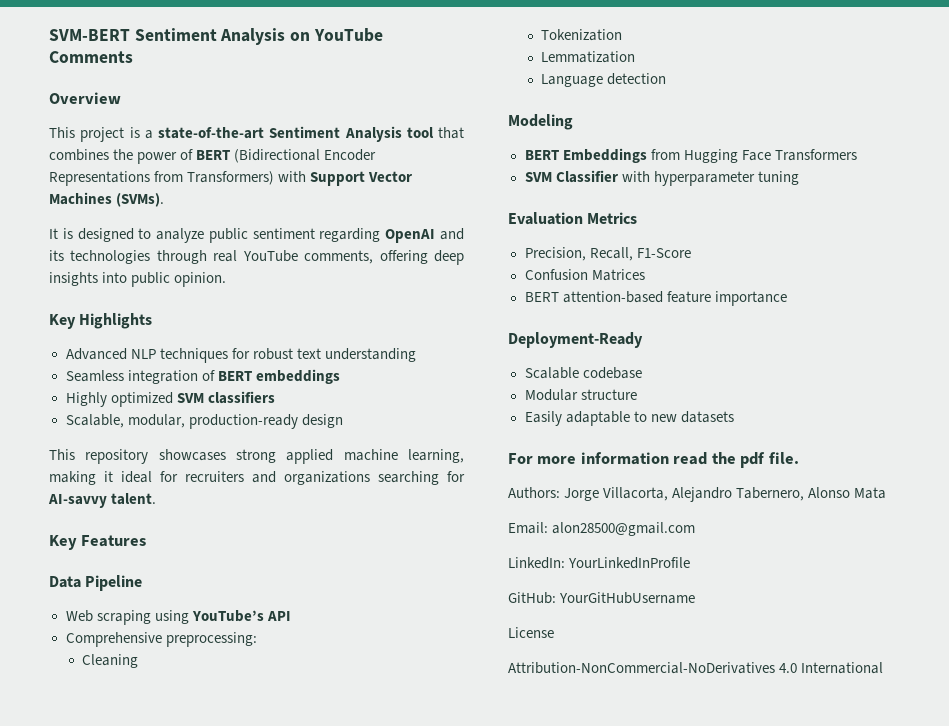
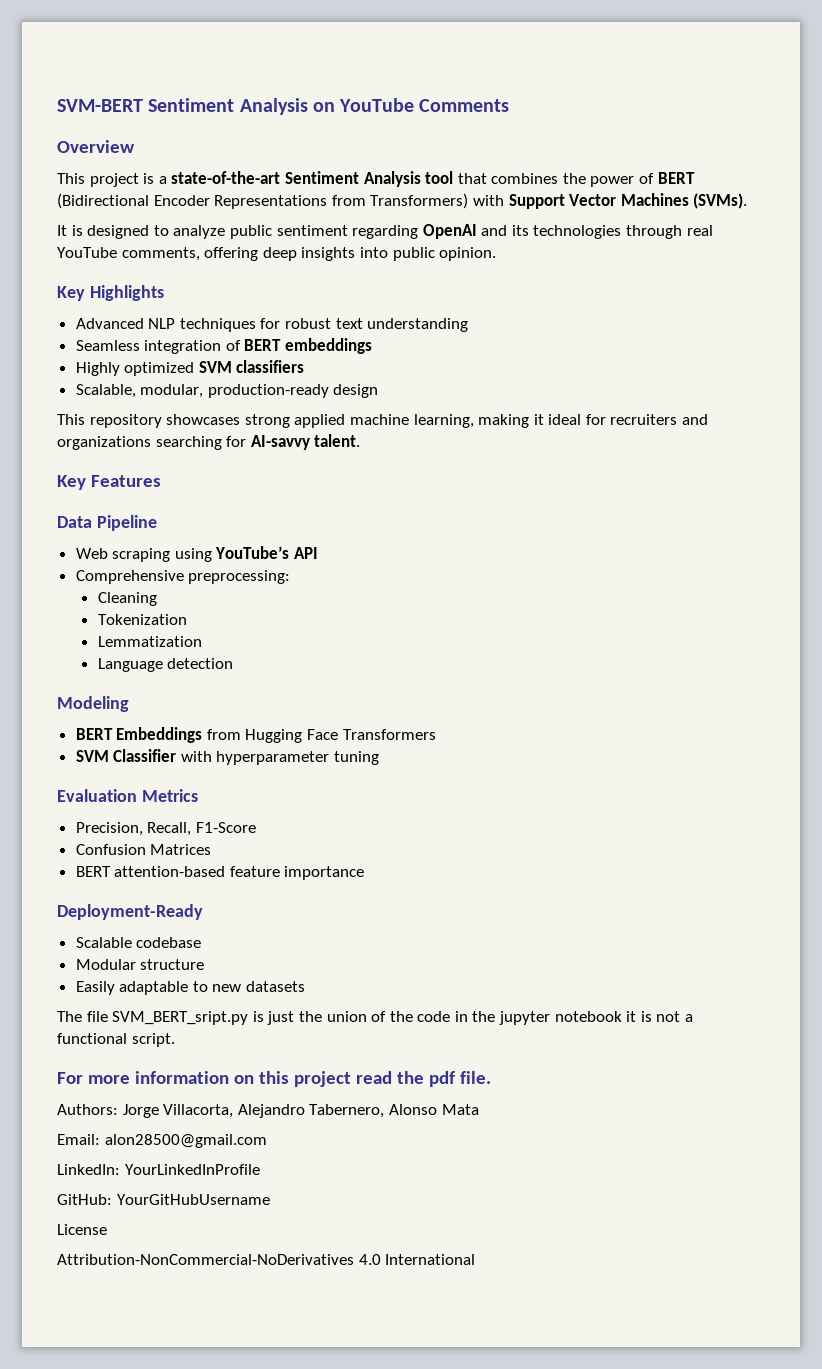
+ The file SVM_BERT_sript.py is just the union of the code in the jupyter notebook it is not a functional script.
- For more information read the pdf file.
+ For more information on this project read the pdf file.

